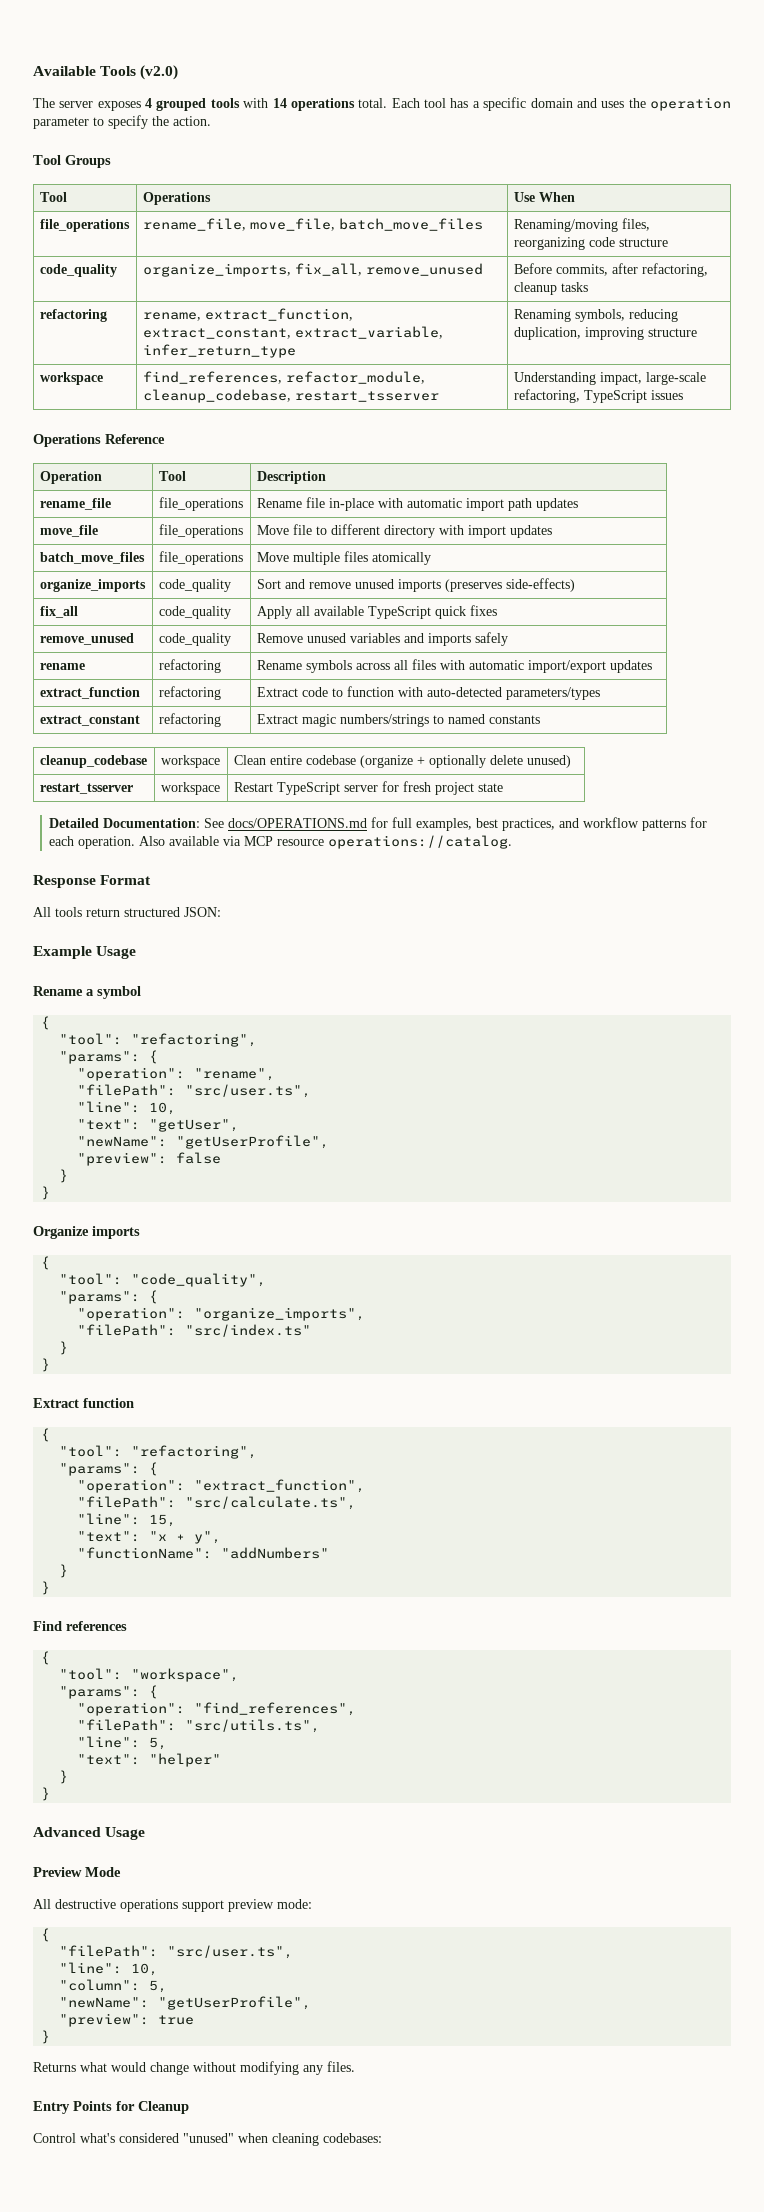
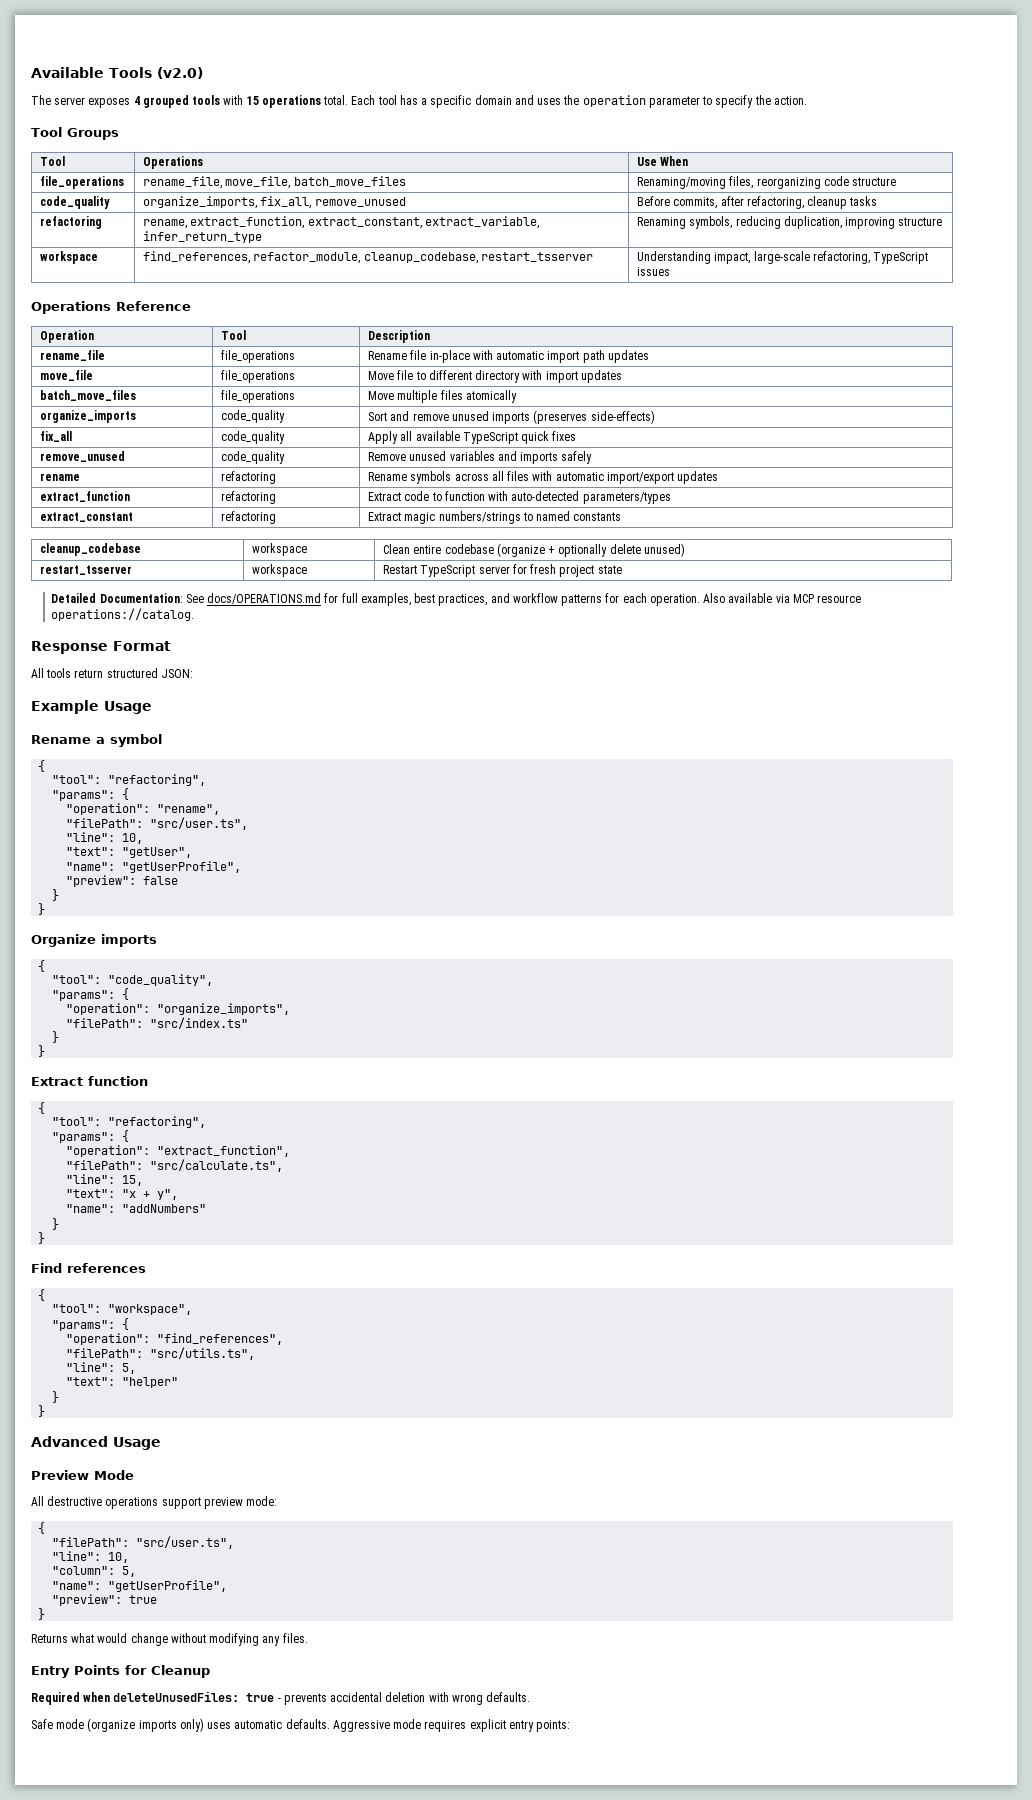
- The server exposes 4 grouped tools with 14 operations total.
+ The server exposes 4 grouped tools with 15 operations total.
  "text": "getUser",
- "newName": "getUserProfile",
+ "name": "getUserProfile",
- "functionName": "addNumbers"
+ "name": "addNumbers"
  "column": 5,
- "newName": "getUserProfile",
+ "name": "getUserProfile",
- Control what's considered "unused" when cleaning codebases:
+ Required when deleteUnusedFiles: true - prevents accidental deletion with wrong defaults.
+ Safe mode (organize imports only) uses automatic defaults. Aggressive mode requires explicit entry points:

